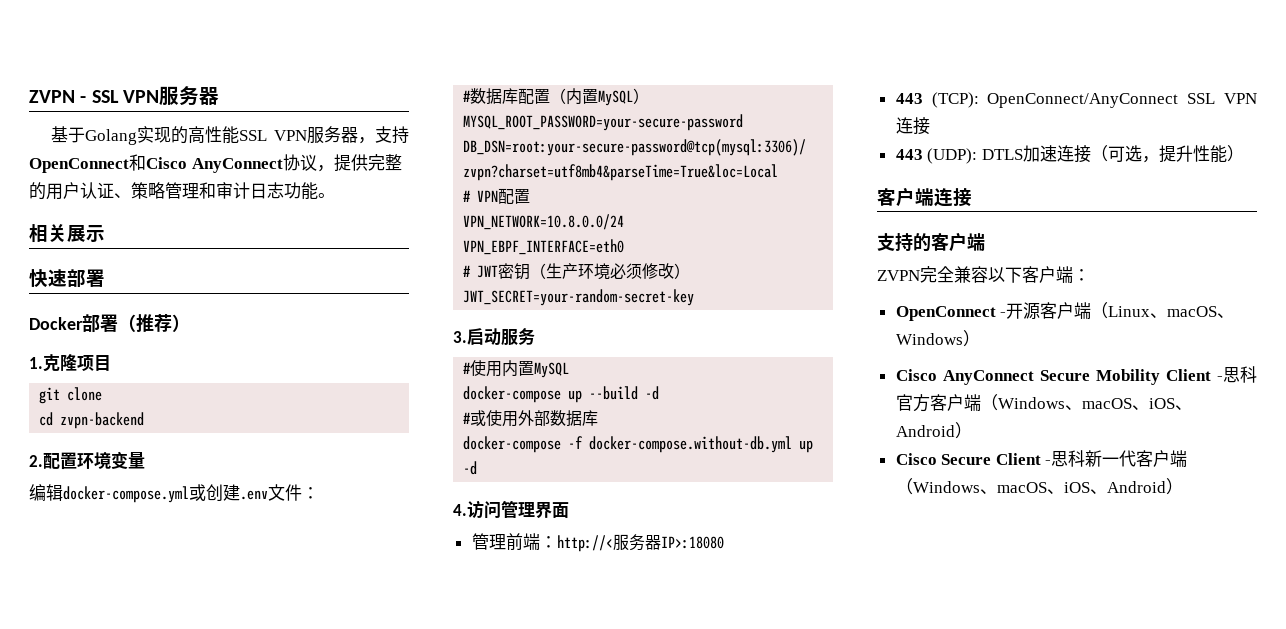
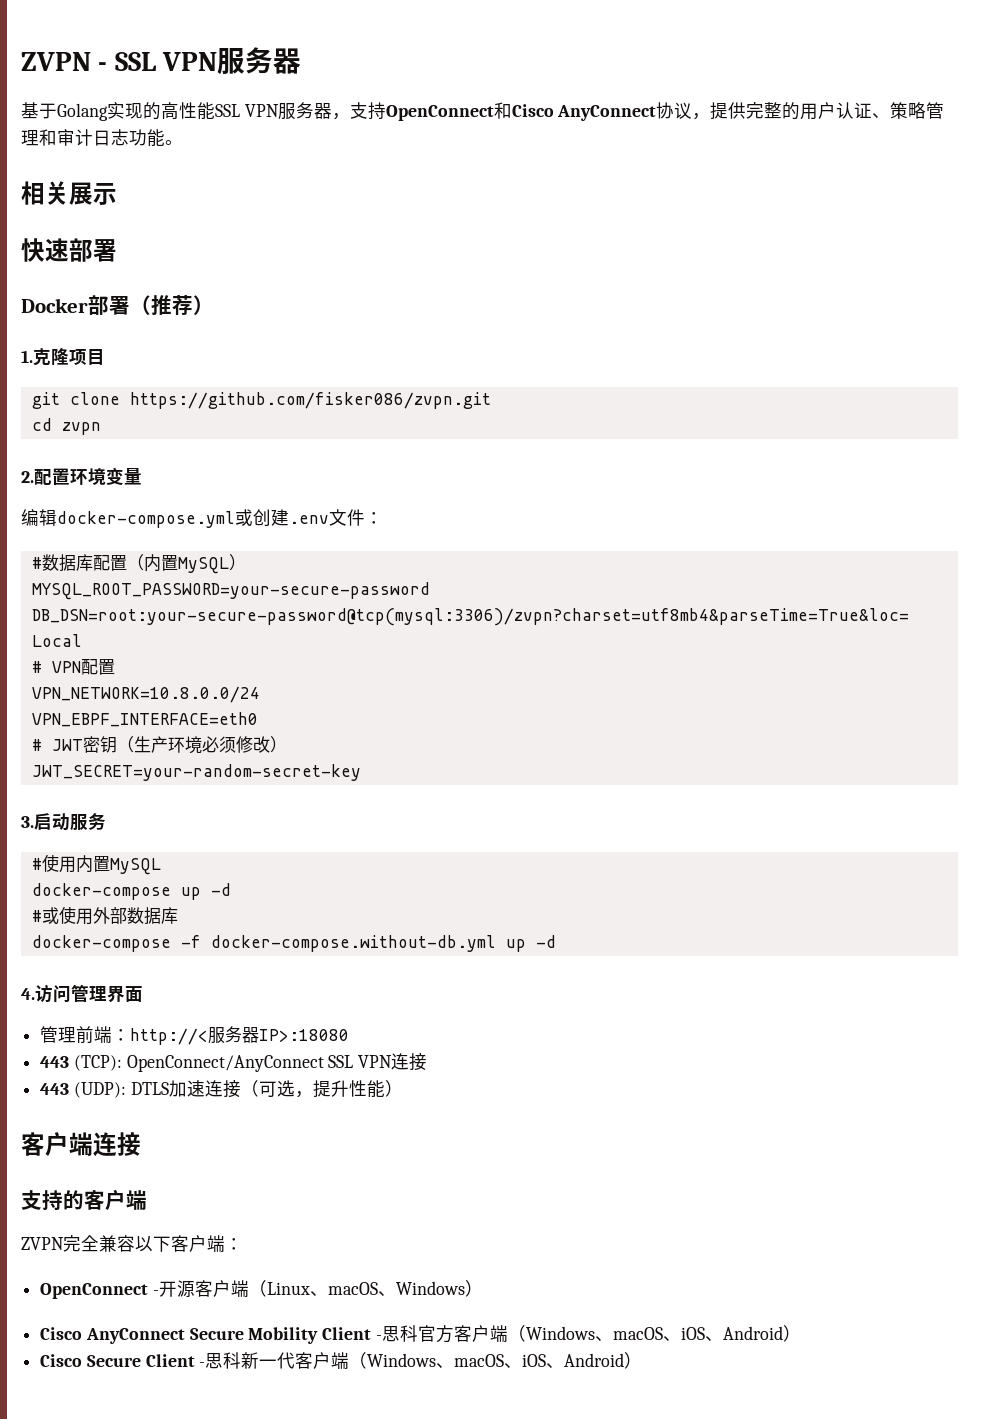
- git clone
+ git clone https://github.com/fisker086/zvpn.git
- cd zvpn-backend
+ cd zvpn
- docker-compose up --build -d
+ docker-compose up -d

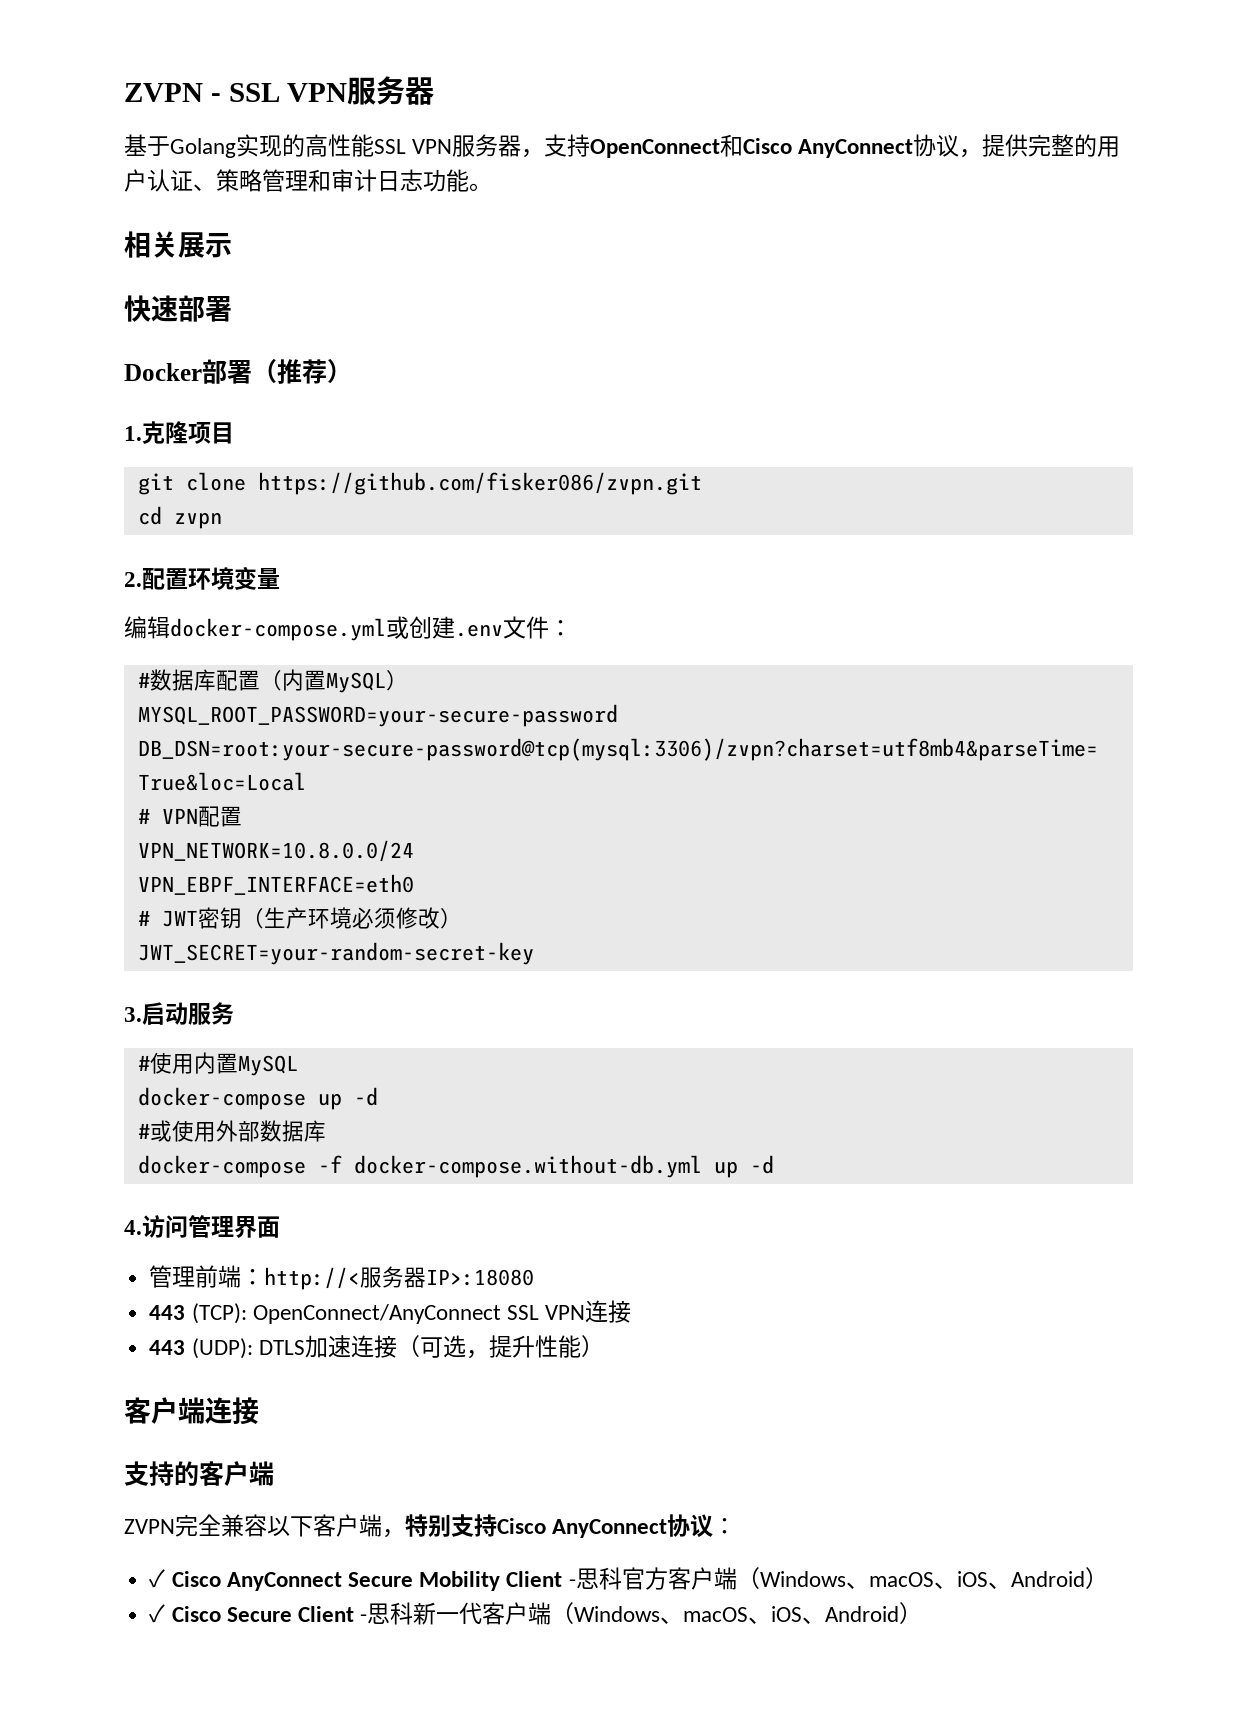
- ZVPN完全兼容以下客户端：
- OpenConnect -开源客户端（Linux、macOS、Windows）
- Cisco AnyConnect Secure Mobility Client -思科官方客户端（Windows、macOS、iOS、Android）
+ ZVPN完全兼容以下客户端，特别支持Cisco AnyConnect协议：
+ ✓ Cisco AnyConnect Secure Mobility Client -思科官方客户端（Windows、macOS、iOS、Android）
- Cisco Secure Client -思科新一代客户端（Windows、macOS、iOS、Android）
+ ✓ Cisco Secure Client -思科新一代客户端（Windows、macOS、iOS、Android）

